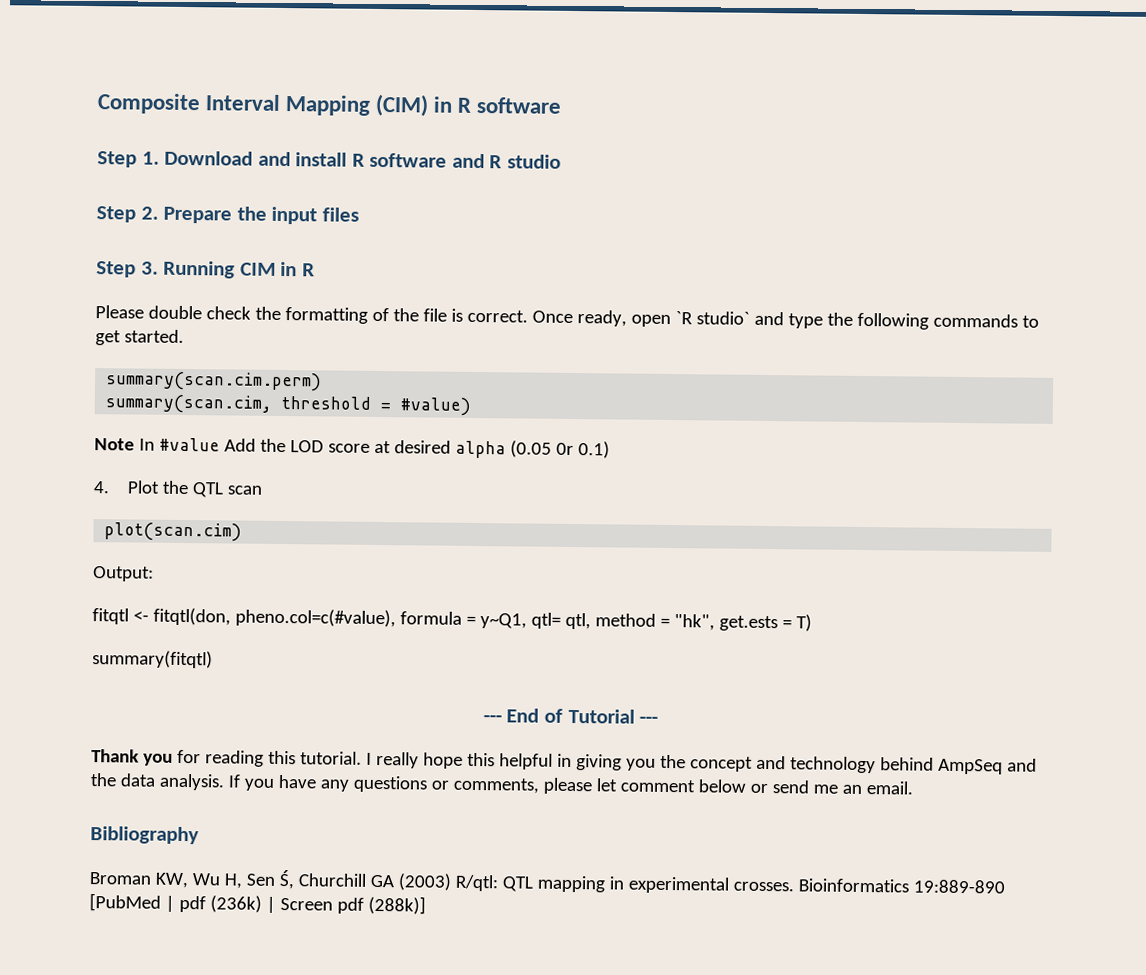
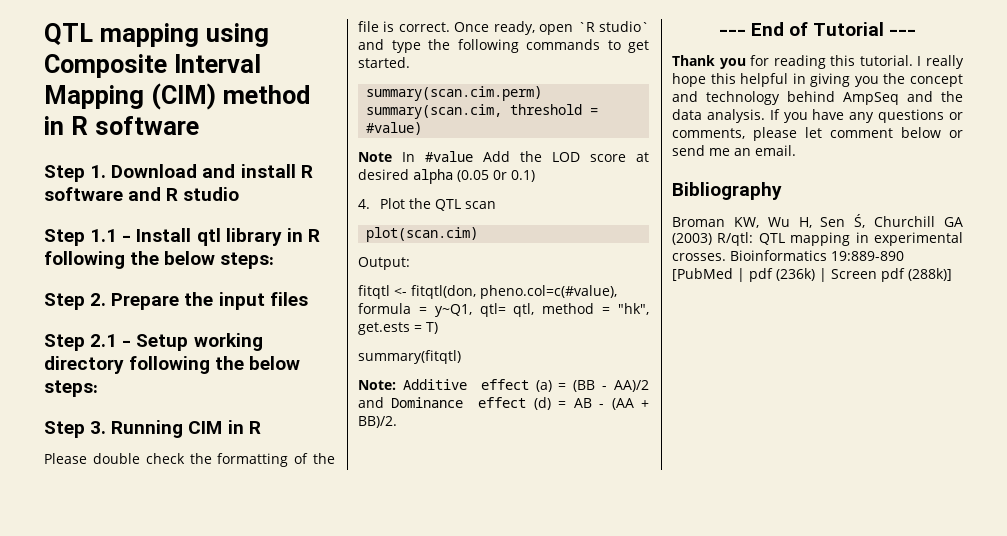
- Composite Interval Mapping (CIM) in R software
+ QTL mapping using Composite Interval Mapping (CIM) method in R software
+ Step 1.1 - Install qtl library in R following the below steps:
+ Step 2.1 - Setup working directory following the below steps:
+ Note: Additive effect (a) = (BB - AA)/2 and Dominance effect (d) = AB - (AA + BB)/2.

